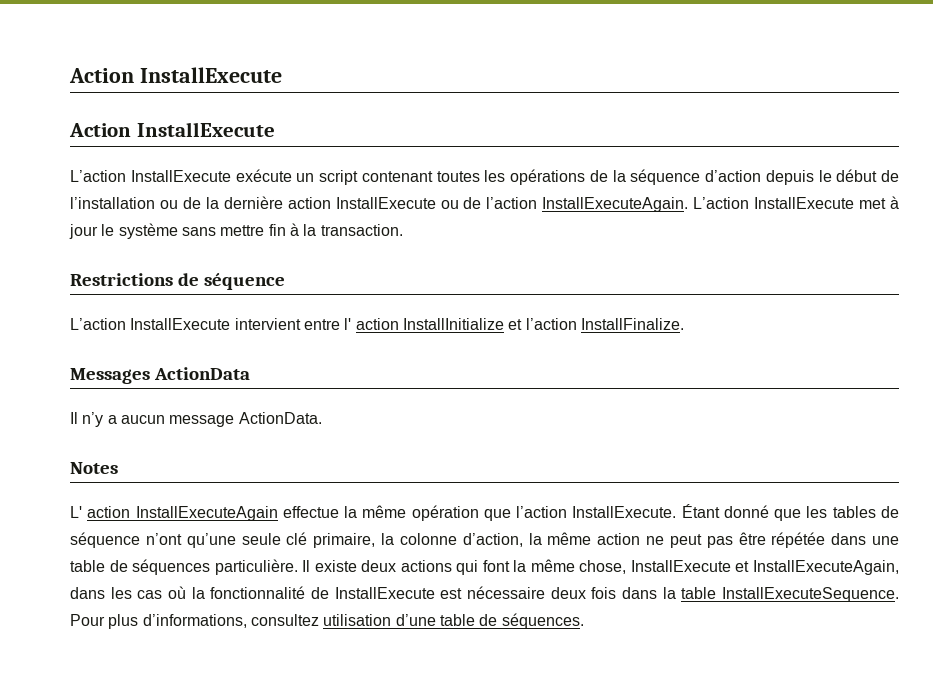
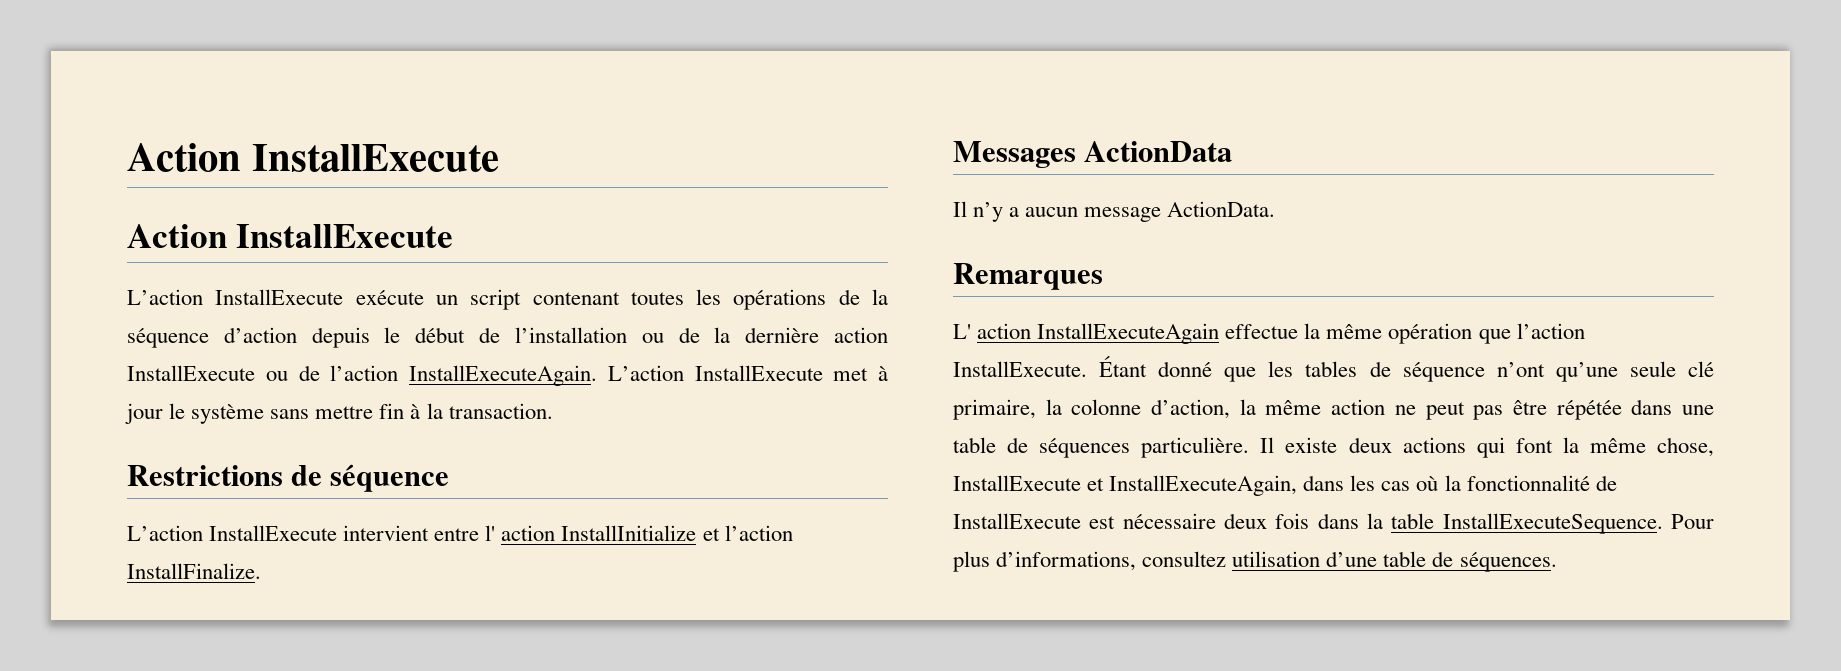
- Notes
+ Remarques

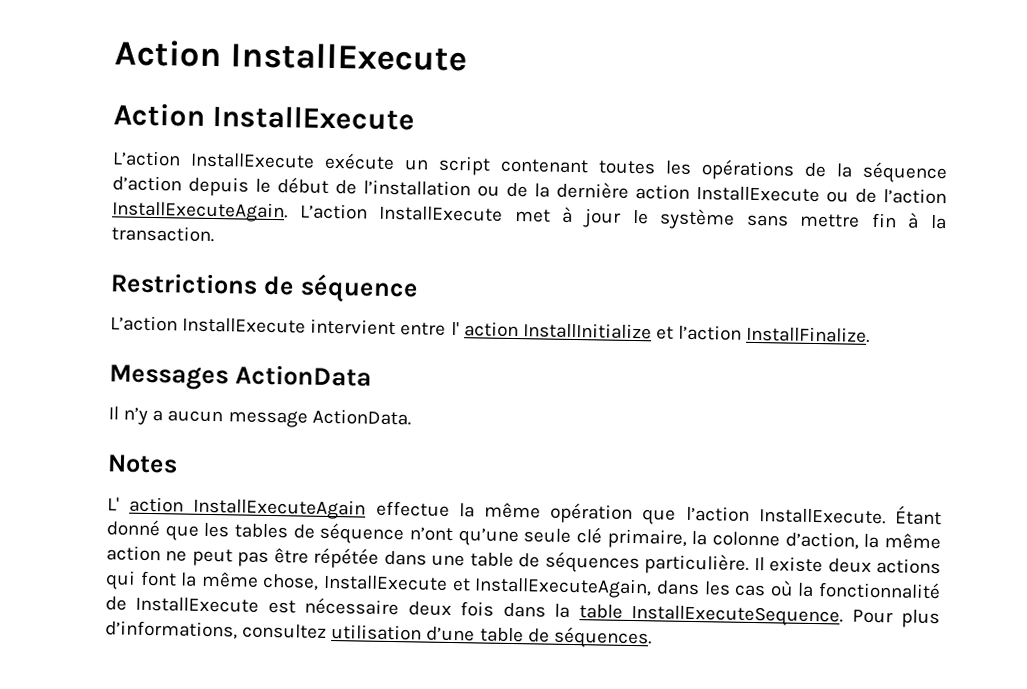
- Remarques
+ Notes

